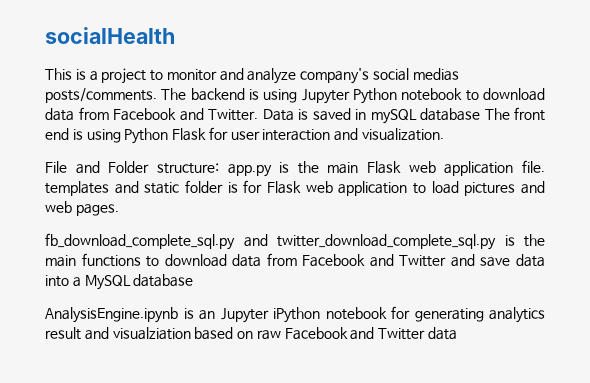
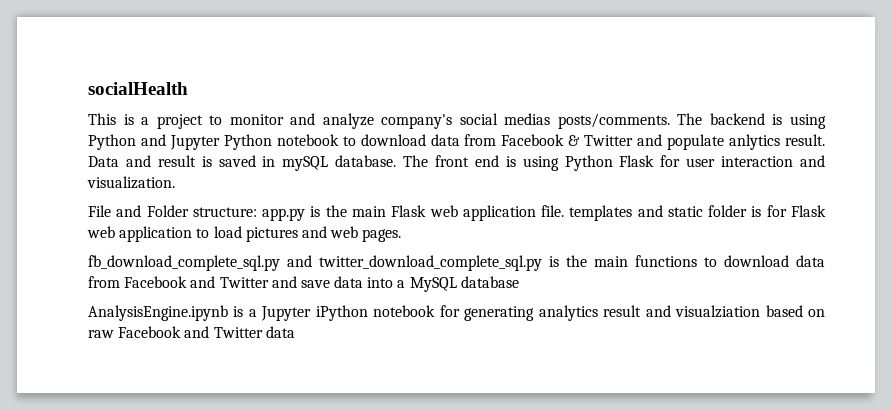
- The backend is using Jupyter Python notebook to download data from Facebook and Twitter. Data is saved in mySQL database The front end is using Python Flask for user interaction and visualization.
+ The backend is using Python and Jupyter Python notebook to download data from Facebook & Twitter and populate anlytics result. Data and result is saved in mySQL database. The front end is using Python Flask for user interaction and visualization.
- AnalysisEngine.ipynb is an Jupyter iPython notebook for generating analytics result and visualziation based on raw Facebook and Twitter data
+ AnalysisEngine.ipynb is a Jupyter iPython notebook for generating analytics result and visualziation based on raw Facebook and Twitter data

